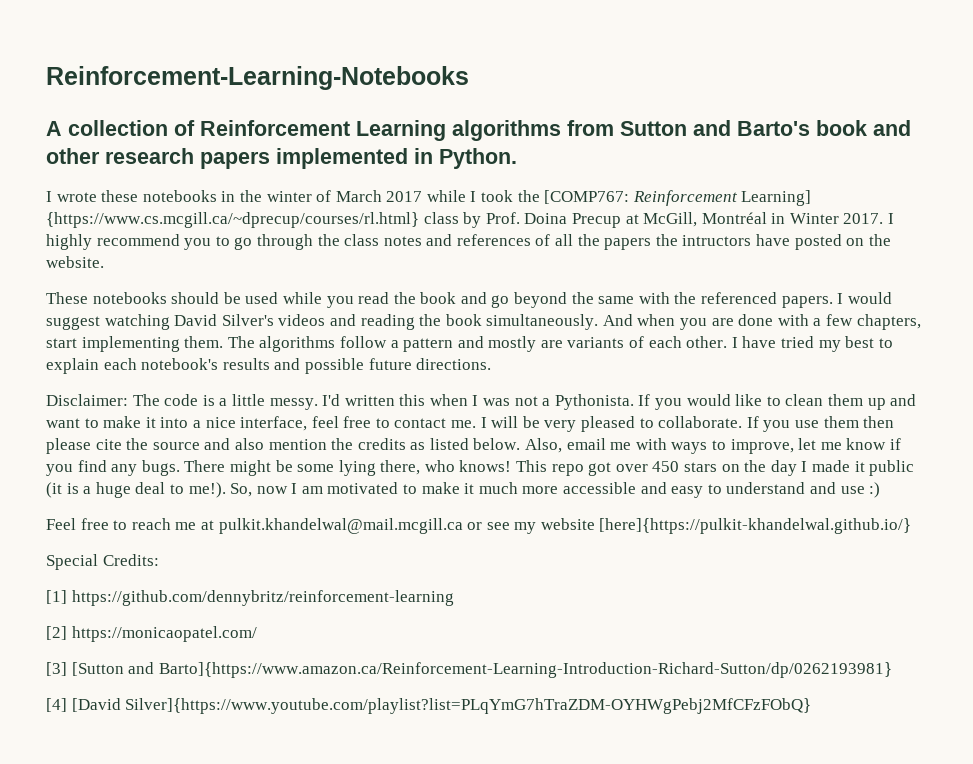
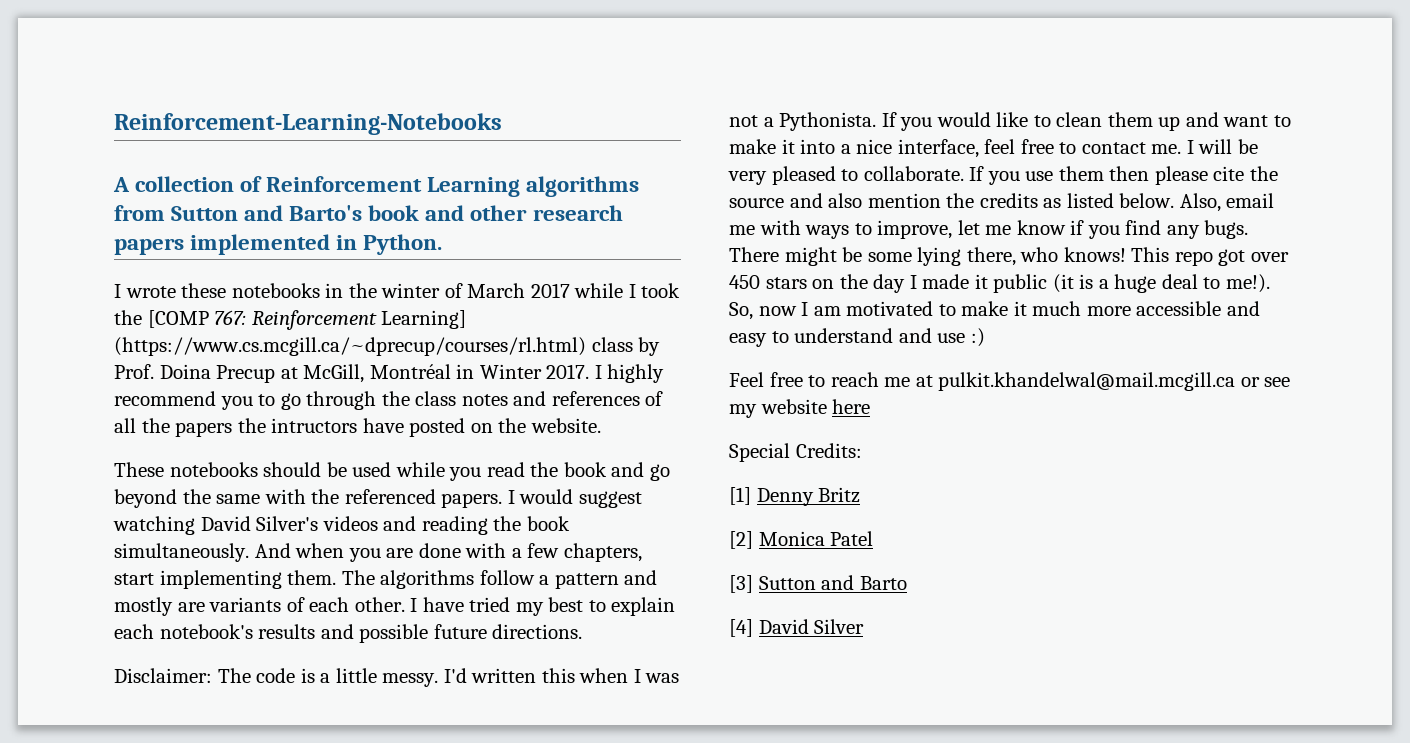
- I wrote these notebooks in the winter of March 2017 while I took the [COMP767: Reinforcement Learning] {https://www.cs.mcgill.ca/~dprecup/courses/rl.html} class by Prof. Doina Precup at McGill, Montréal in Winter 2017.
+ I wrote these notebooks in the winter of March 2017 while I took the [COMP 767: Reinforcement Learning] (https://www.cs.mcgill.ca/~dprecup/courses/rl.html) class by Prof. Doina Precup at McGill, Montréal in Winter 2017.
- Feel free to reach me at pulkit.khandelwal@mail.mcgill.ca or see my website [here]{https://pulkit-khandelwal.github.io/}
+ Feel free to reach me at pulkit.khandelwal@mail.mcgill.ca or see my website here
- [1] https://github.com/dennybritz/reinforcement-learning
+ [1] Denny Britz
- [2] https://monicaopatel.com/
+ [2] Monica Patel
- [3] [Sutton and Barto]{https://www.amazon.ca/Reinforcement-Learning-Introduction-Richard-Sutton/dp/0262193981}
+ [3] Sutton and Barto
- [4] [David Silver]{https://www.youtube.com/playlist?list=PLqYmG7hTraZDM-OYHWgPebj2MfCFzFObQ}
+ [4] David Silver

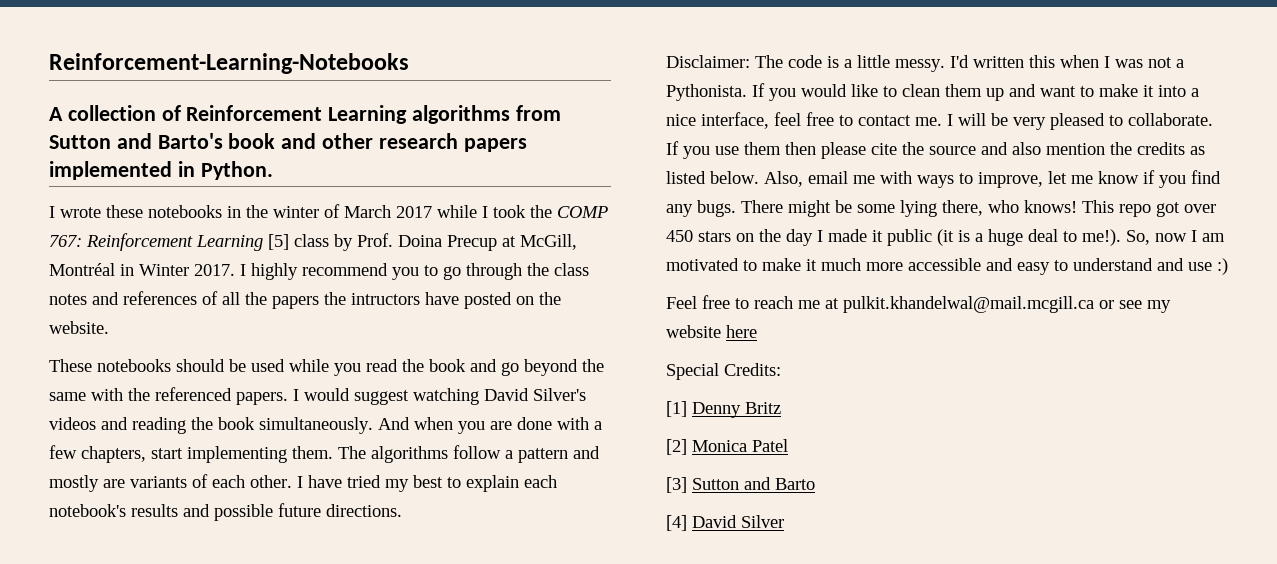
- I wrote these notebooks in the winter of March 2017 while I took the [COMP 767: Reinforcement Learning] (https://www.cs.mcgill.ca/~dprecup/courses/rl.html) class by Prof. Doina Precup at McGill, Montréal in Winter 2017.
+ I wrote these notebooks in the winter of March 2017 while I took the COMP 767: Reinforcement Learning [5] class by Prof. Doina Precup at McGill, Montréal in Winter 2017.

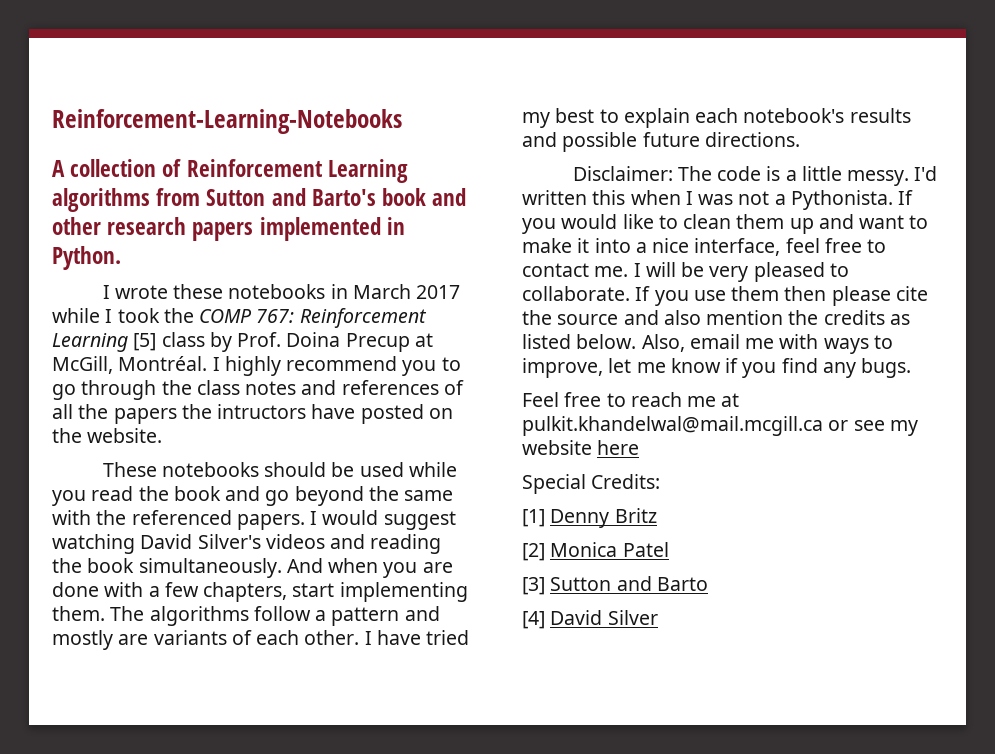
- I wrote these notebooks in the winter of March 2017 while I took the COMP 767: Reinforcement Learning [5] class by Prof. Doina Precup at McGill, Montréal in Winter 2017.
+ I wrote these notebooks in March 2017 while I took the COMP 767: Reinforcement Learning [5] class by Prof. Doina Precup at McGill, Montréal.
- There might be some lying there, who knows! This repo got over 450 stars on the day I made it public (it is a huge deal to me!). So, now I am motivated to make it much more accessible and easy to understand and use :)

